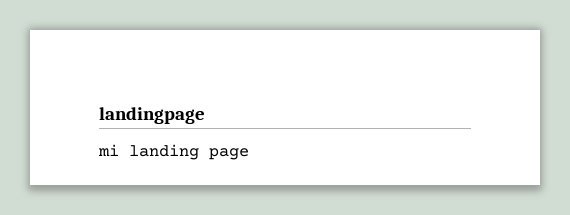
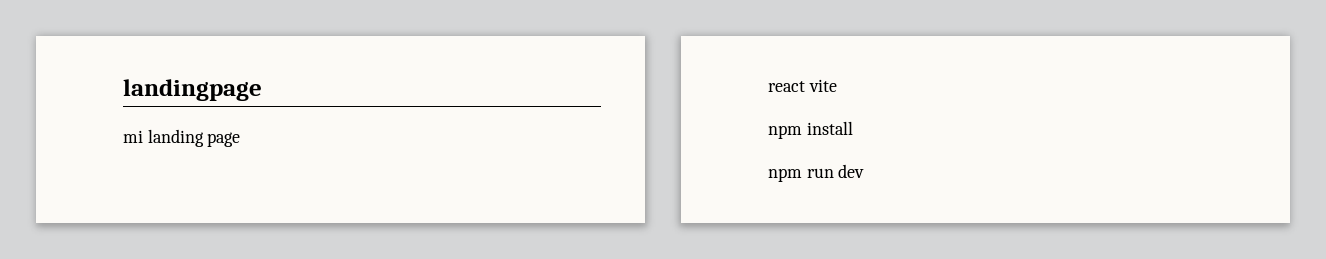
+ react vite
+ npm install
+ npm run dev

